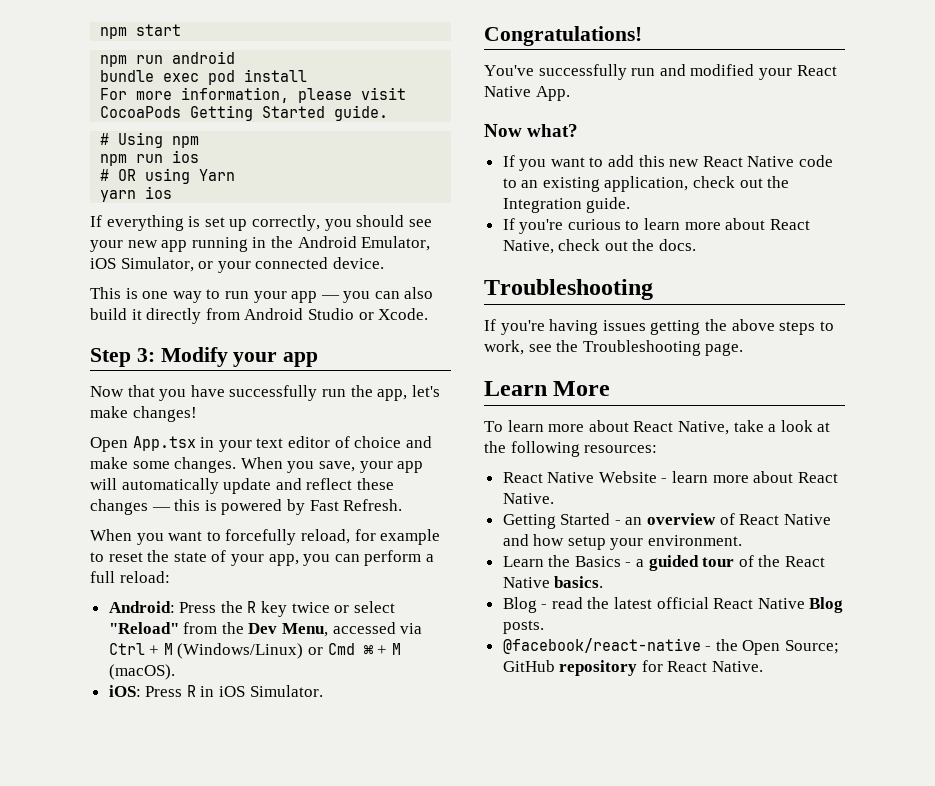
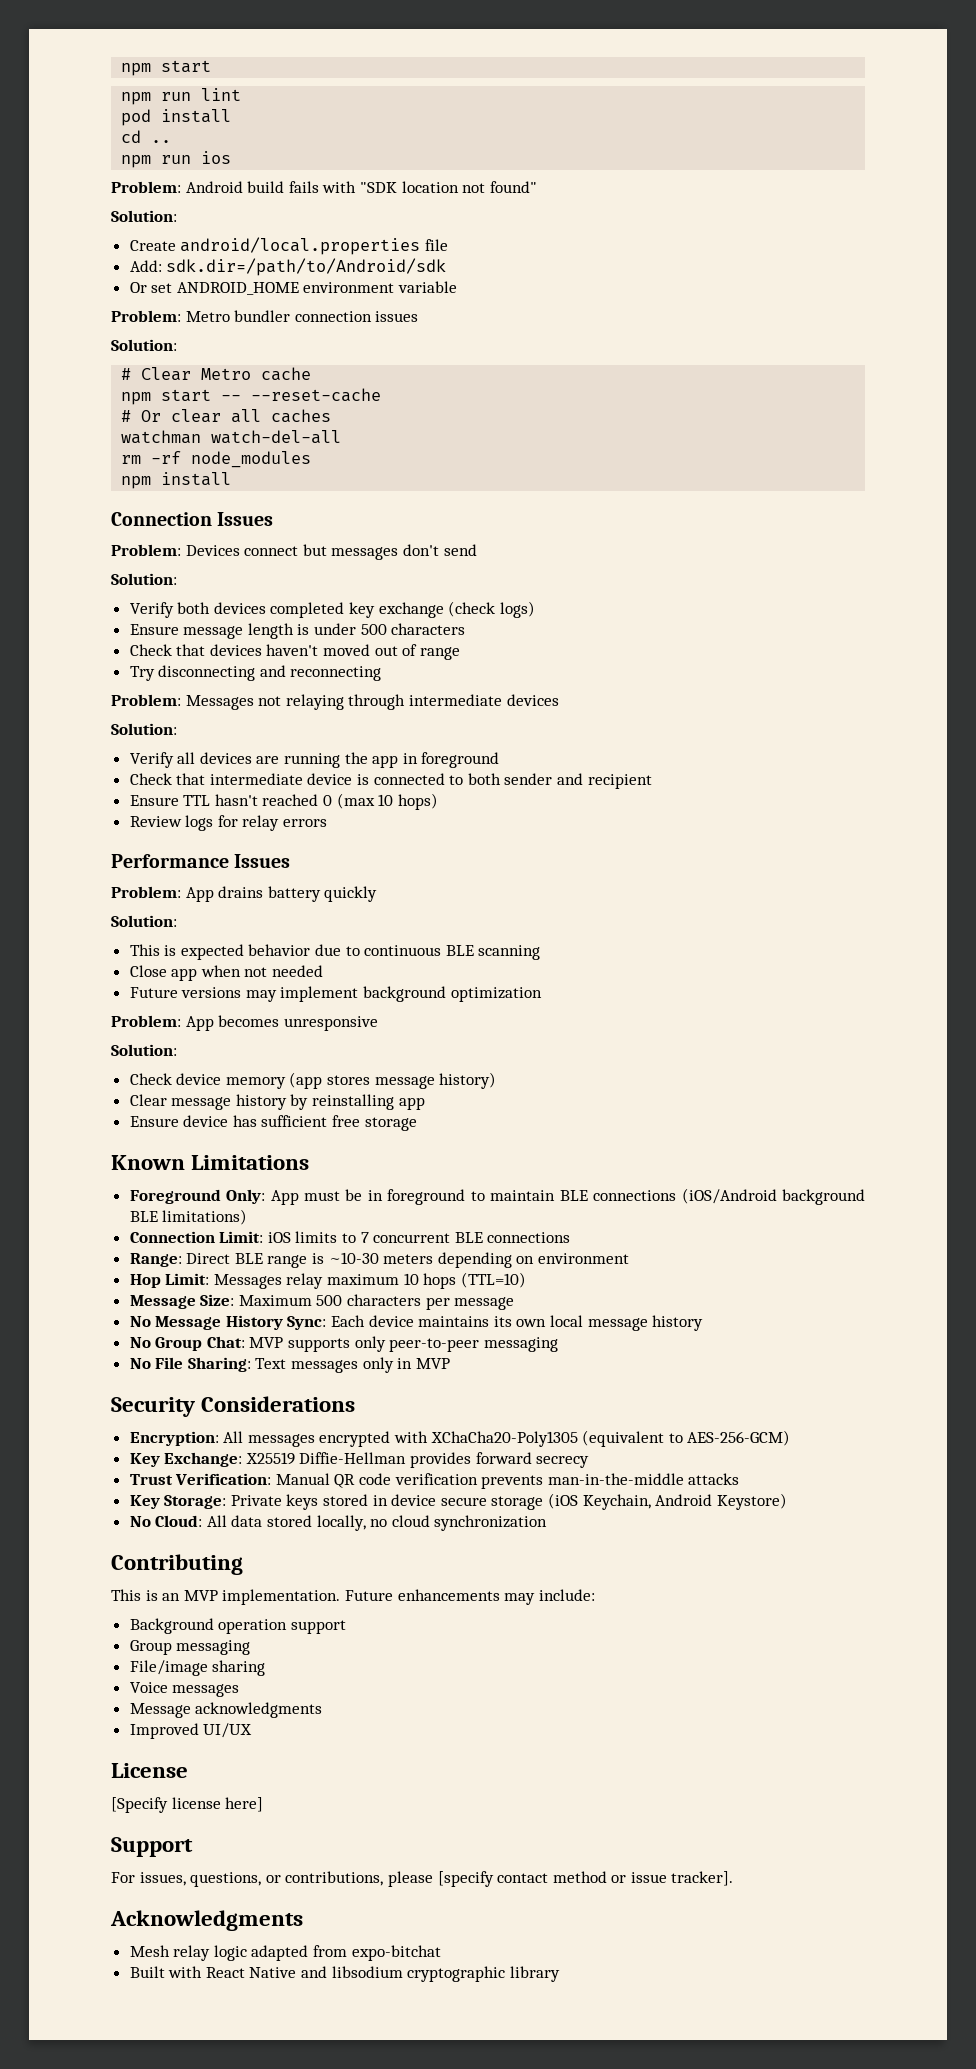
- npm run android
- bundle exec pod install
+ npm run lint
+ pod install
- For more information, please visit CocoaPods Getting Started guide.
- # Using npm
+ cd ..
  npm run ios
- # OR using Yarn
- yarn ios
- If everything is set up correctly, you should see your new app running in the Android Emulator, iOS Simulator, or your connected device.
- This is one way to run your app — you can also build it directly from Android Studio or Xcode.
- Step 3: Modify your app
- Now that you have successfully run the app, let's make changes!
- Open App.tsx in your text editor of choice and make some changes. When you save, your app will automatically update and reflect these changes — this is powered by Fast Refresh.
- When you want to forcefully reload, for example to reset the state of your app, you can perform a full reload:
- Android: Press the R key twice or select "Reload" from the Dev Menu, accessed via Ctrl + M (Windows/Linux) or Cmd ⌘ + M (macOS).
- iOS: Press R in iOS Simulator.
- Congratulations!
- You've successfully run and modified your React Native App.
- Now what?
- If you want to add this new React Native code to an existing application, check out the Integration guide.
- If you're curious to learn more about React Native, check out the docs.
- Troubleshooting
- If you're having issues getting the above steps to work, see the Troubleshooting page.
- Learn More
- To learn more about React Native, take a look at the following resources:
- React Native Website - learn more about React Native.
- Getting Started - an overview of React Native and how setup your environment.
- Learn the Basics - a guided tour of the React Native basics.
- Blog - read the latest official React Native Blog posts.
- @facebook/react-native - the Open Source; GitHub repository for React Native.
+ Problem: Android build fails with "SDK location not found"
+ Solution:
+ Create android/local.properties file
+ Add: sdk.dir=/path/to/Android/sdk
+ Or set ANDROID_HOME environment variable
+ Problem: Metro bundler connection issues
+ Solution:
+ # Clear Metro cache
+ npm start -- --reset-cache
+ # Or clear all caches
+ watchman watch-del-all
+ rm -rf node_modules
+ npm install
+ Connection Issues
+ Problem: Devices connect but messages don't send
+ Solution:
+ Verify both devices completed key exchange (check logs)
+ Ensure message length is under 500 characters
+ Check that devices haven't moved out of range
+ Try disconnecting and reconnecting
+ Problem: Messages not relaying through intermediate devices
+ Solution:
+ Verify all devices are running the app in foreground
+ Check that intermediate device is connected to both sender and recipient
+ Ensure TTL hasn't reached 0 (max 10 hops)
+ Review logs for relay errors
+ Performance Issues
+ Problem: App drains battery quickly
+ Solution:
+ This is expected behavior due to continuous BLE scanning
+ Close app when not needed
+ Future versions may implement background optimization
+ Problem: App becomes unresponsive
+ Solution:
+ Check device memory (app stores message history)
+ Clear message history by reinstalling app
+ Ensure device has sufficient free storage
+ Known Limitations
+ Foreground Only: App must be in foreground to maintain BLE connections (iOS/Android background BLE limitations)
+ Connection Limit: iOS limits to 7 concurrent BLE connections
+ Range: Direct BLE range is ~10-30 meters depending on environment
+ Hop Limit: Messages relay maximum 10 hops (TTL=10)
+ Message Size: Maximum 500 characters per message
+ No Message History Sync: Each device maintains its own local message history
+ No Group Chat: MVP supports only peer-to-peer messaging
+ No File Sharing: Text messages only in MVP
+ Security Considerations
+ Encryption: All messages encrypted with XChaCha20-Poly1305 (equivalent to AES-256-GCM)
+ Key Exchange: X25519 Diffie-Hellman provides forward secrecy
+ Trust Verification: Manual QR code verification prevents man-in-the-middle attacks
+ Key Storage: Private keys stored in device secure storage (iOS Keychain, Android Keystore)
+ No Cloud: All data stored locally, no cloud synchronization
+ Contributing
+ This is an MVP implementation. Future enhancements may include:
+ Background operation support
+ Group messaging
+ File/image sharing
+ Voice messages
+ Message acknowledgments
+ Improved UI/UX
+ License
+ [Specify license here]
+ Support
+ For issues, questions, or contributions, please [specify contact method or issue tracker].
+ Acknowledgments
+ Mesh relay logic adapted from expo-bitchat
+ Built with React Native and libsodium cryptographic library

